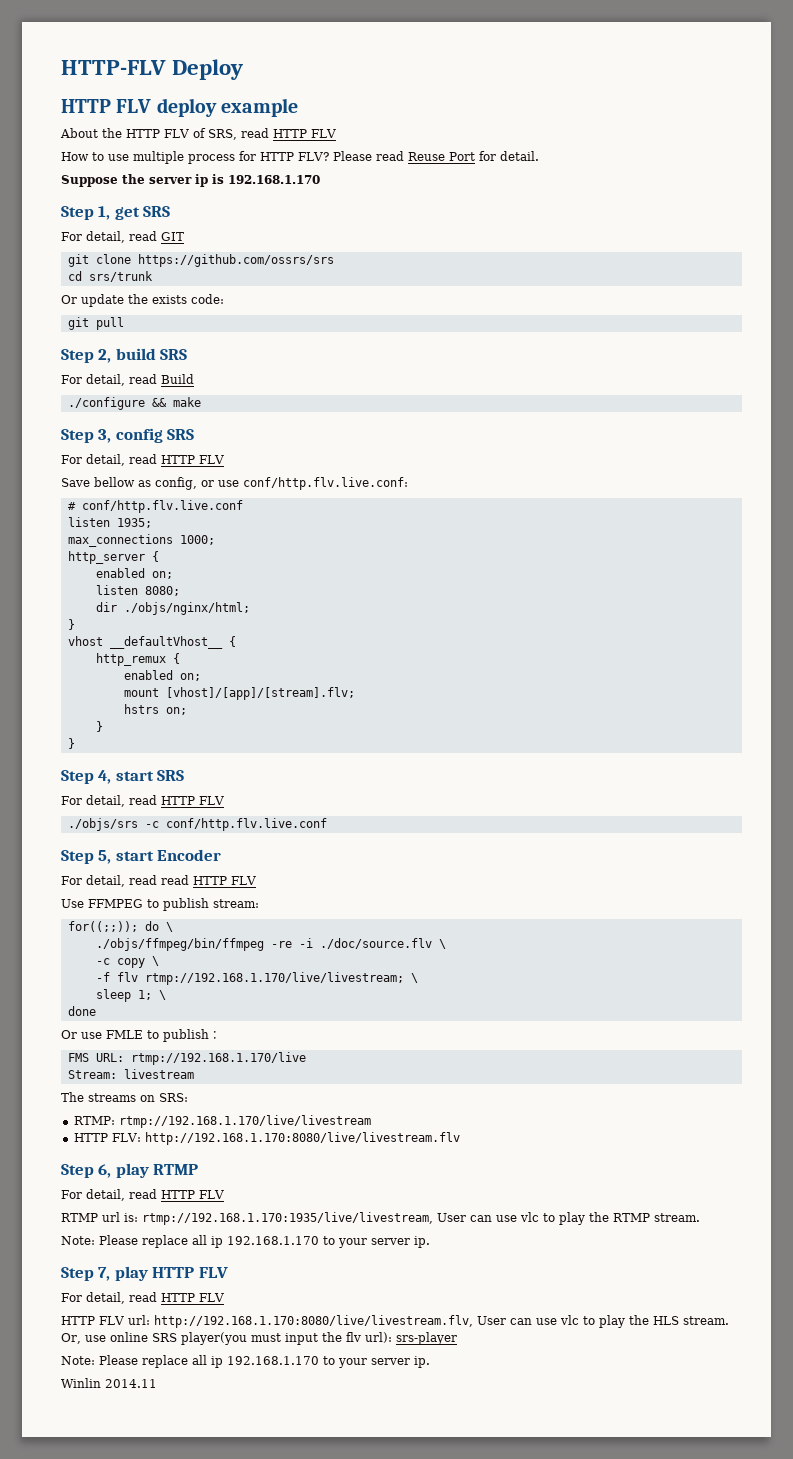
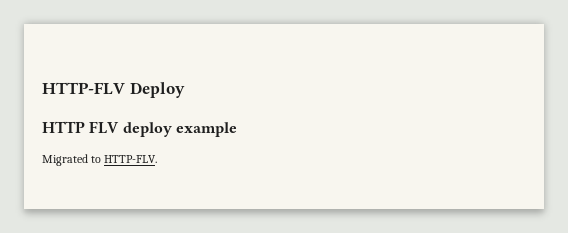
- About the HTTP FLV of SRS, read HTTP FLV
- How to use multiple process for HTTP FLV? Please read Reuse Port for detail.
- Suppose the server ip is 192.168.1.170
- Step 1, get SRS
- For detail, read GIT
- git clone https://github.com/ossrs/srs
- cd srs/trunk
- Or update the exists code:
- git pull
- Step 2, build SRS
- For detail, read Build
- ./configure && make
- Step 3, config SRS
- For detail, read HTTP FLV
- Save bellow as config, or use conf/http.flv.live.conf:
- # conf/http.flv.live.conf
- listen 1935;
- max_connections 1000;
- http_server {
- enabled on;
- listen 8080;
- dir ./objs/nginx/html;
- }
- vhost __defaultVhost__ {
- http_remux {
- enabled on;
- mount [vhost]/[app]/[stream].flv;
- hstrs on;
- }
- }
- Step 4, start SRS
- For detail, read HTTP FLV
- ./objs/srs -c conf/http.flv.live.conf
- Step 5, start Encoder
- For detail, read read HTTP FLV
- Use FFMPEG to publish stream:
- for((;;)); do \
- ./objs/ffmpeg/bin/ffmpeg -re -i ./doc/source.flv \
- -c copy \
- -f flv rtmp://192.168.1.170/live/livestream; \
- sleep 1; \
- done
- Or use FMLE to publish：
- FMS URL: rtmp://192.168.1.170/live
- Stream: livestream
- The streams on SRS:
- RTMP: rtmp://192.168.1.170/live/livestream
- HTTP FLV: http://192.168.1.170:8080/live/livestream.flv
- Step 6, play RTMP
- For detail, read HTTP FLV
- RTMP url is: rtmp://192.168.1.170:1935/live/livestream, User can use vlc to play the RTMP stream.
- Note: Please replace all ip 192.168.1.170 to your server ip.
- Step 7, play HTTP FLV
- For detail, read HTTP FLV
- HTTP FLV url: http://192.168.1.170:8080/live/livestream.flv, User can use vlc to play the HLS stream. Or, use online SRS player(you must input the flv url): srs-player
- Note: Please replace all ip 192.168.1.170 to your server ip.
- Winlin 2014.11
+ Migrated to HTTP-FLV.

